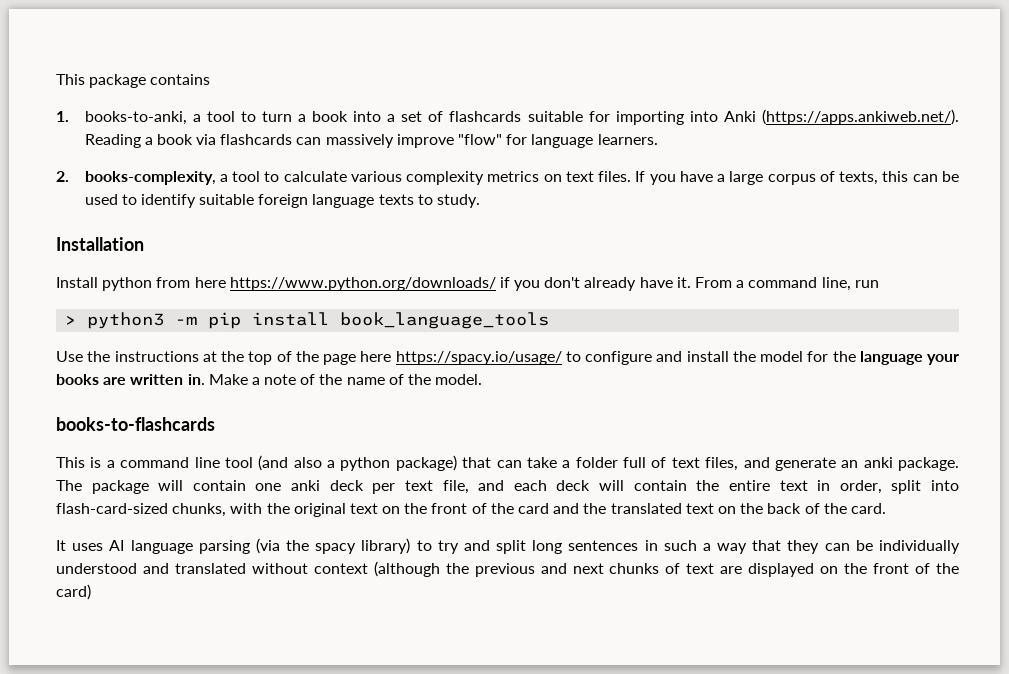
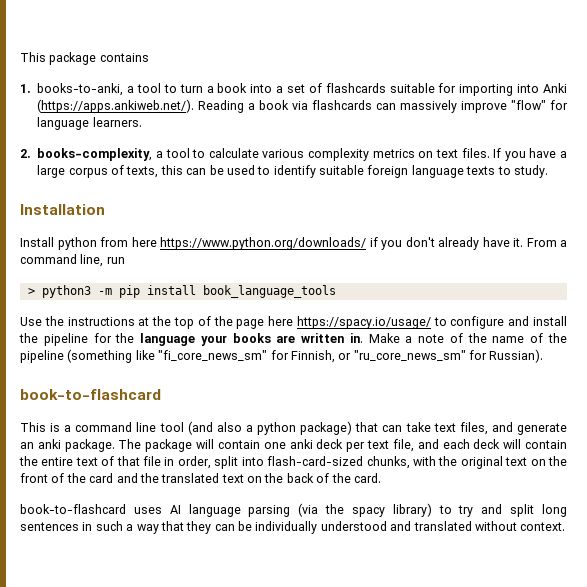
- Use the instructions at the top of the page here https://spacy.io/usage/ to configure and install the model for the language your books are written in.
+ Use the instructions at the top of the page here https://spacy.io/usage/ to configure and install the pipeline for the language your books are written in.
- Make a note of the name of the model.
- books-to-flashcards
+ Make a note of the name of the pipeline (something like "fi_core_news_sm" for Finnish, or "ru_core_news_sm" for Russian).
+ book-to-flashcard
- This is a command line tool (and also a python package) that can take a folder full of text files, and generate an anki package.
+ This is a command line tool (and also a python package) that can take text files, and generate an anki package.
- The package will contain one anki deck per text file, and each deck will contain the entire text in order, split into flash-card-sized chunks, with the original text on the front of the card and the translated text on the back of the card.
+ The package will contain one anki deck per text file, and each deck will contain the entire text of that file in order, split into flash-card-sized chunks, with the original text on the front of the card and the translated text on the back of the card.
- It uses AI language parsing (via the spacy library) to try and split long sentences in such a way that they can be individually understood and translated without context (although the previous and next chunks of text are displayed on the front of the card)
+ book-to-flashcard uses AI language parsing (via the spacy library) to try and split long sentences in such a way that they can be individually understood and translated without context.

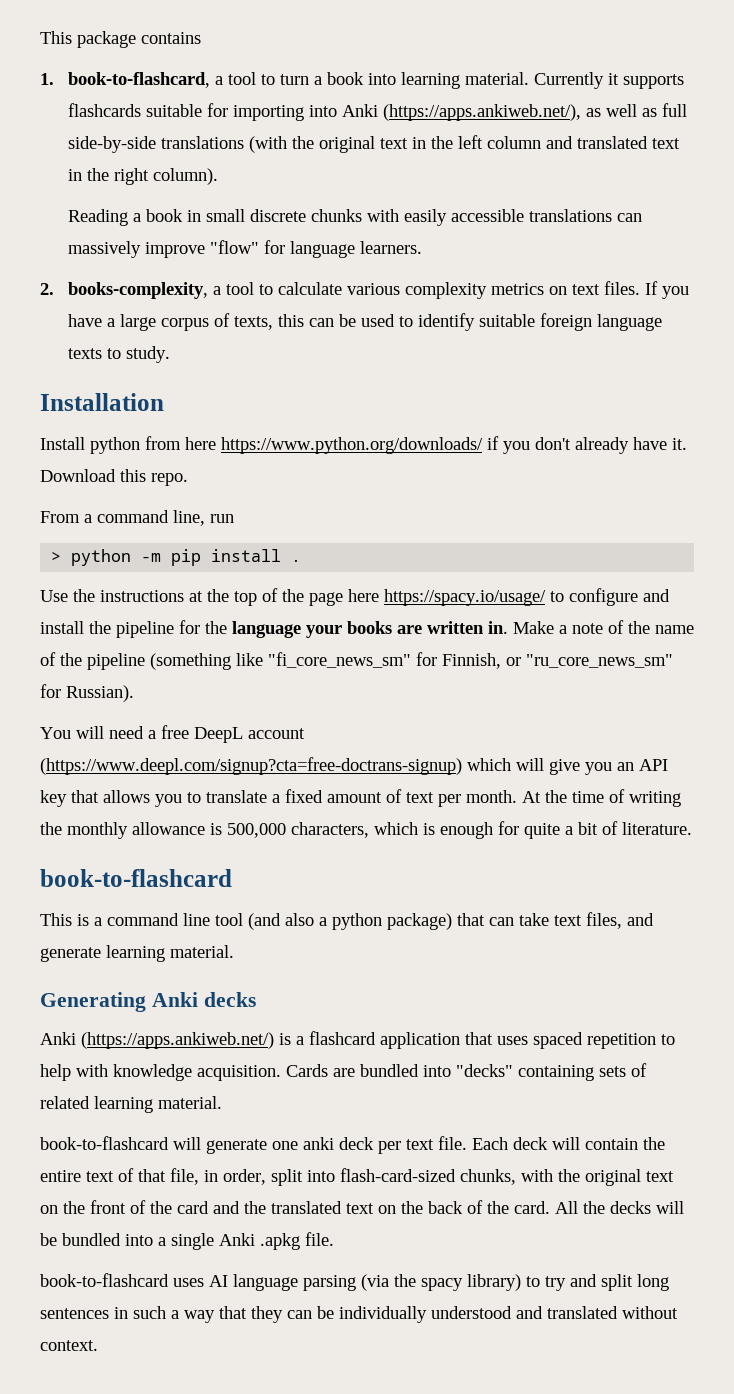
- 1. books-to-anki, a tool to turn a book into a set of flashcards suitable for importing into Anki (https://apps.ankiweb.net/). Reading a book via flashcards can massively improve "flow" for language learners.
+ 1. book-to-flashcard, a tool to turn a book into learning material. Currently it supports flashcards suitable for importing into Anki (https://apps.ankiweb.net/), as well as full side-by-side translations (with the original text in the left column and translated text in the right column).
+ Reading a book in small discrete chunks with easily accessible translations can massively improve "flow" for language learners.
- Install python from here https://www.python.org/downloads/ if you don't already have it. From a command line, run
+ Install python from here https://www.python.org/downloads/ if you don't already have it. Download this repo.
+ From a command line, run
- > python3 -m pip install book_language_tools
+ > python -m pip install .
+ You will need a free DeepL account (https://www.deepl.com/signup?cta=free-doctrans-signup) which will give you an API key that allows you to translate a fixed amount of text per month. At the time of writing the monthly allowance is 500,000 characters, which is enough for quite a bit of literature.
- This is a command line tool (and also a python package) that can take text files, and generate an anki package. The package will contain one anki deck per text file, and each deck will contain the entire text of that file in order, split into flash-card-sized chunks, with the original text on the front of the card and the translated text on the back of the card.
+ This is a command line tool (and also a python package) that can take text files, and generate learning material.
+ Generating Anki decks
+ Anki (https://apps.ankiweb.net/) is a flashcard application that uses spaced repetition to help with knowledge acquisition. Cards are bundled into "decks" containing sets of related learning material.
+ book-to-flashcard will generate one anki deck per text file. Each deck will contain the entire text of that file, in order, split into flash-card-sized chunks, with the original text on the front of the card and the translated text on the back of the card. All the decks will be bundled into a single Anki .apkg file.

